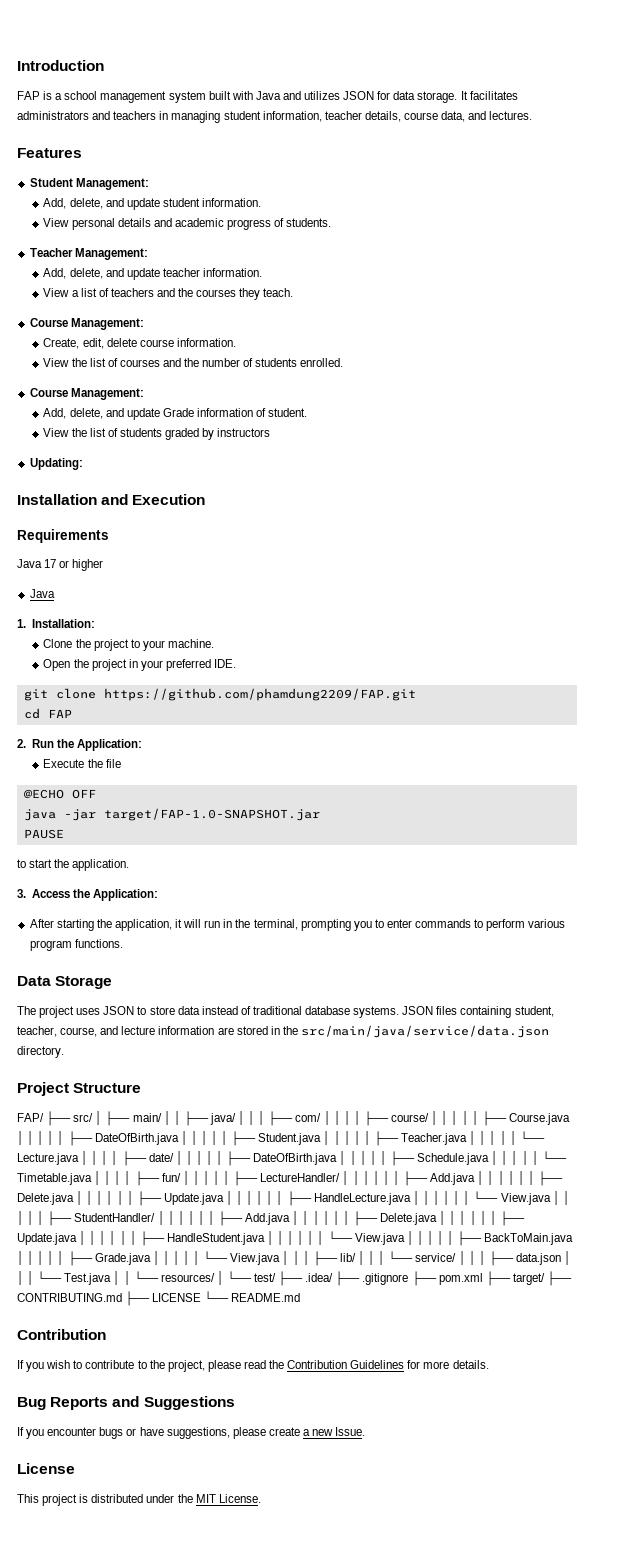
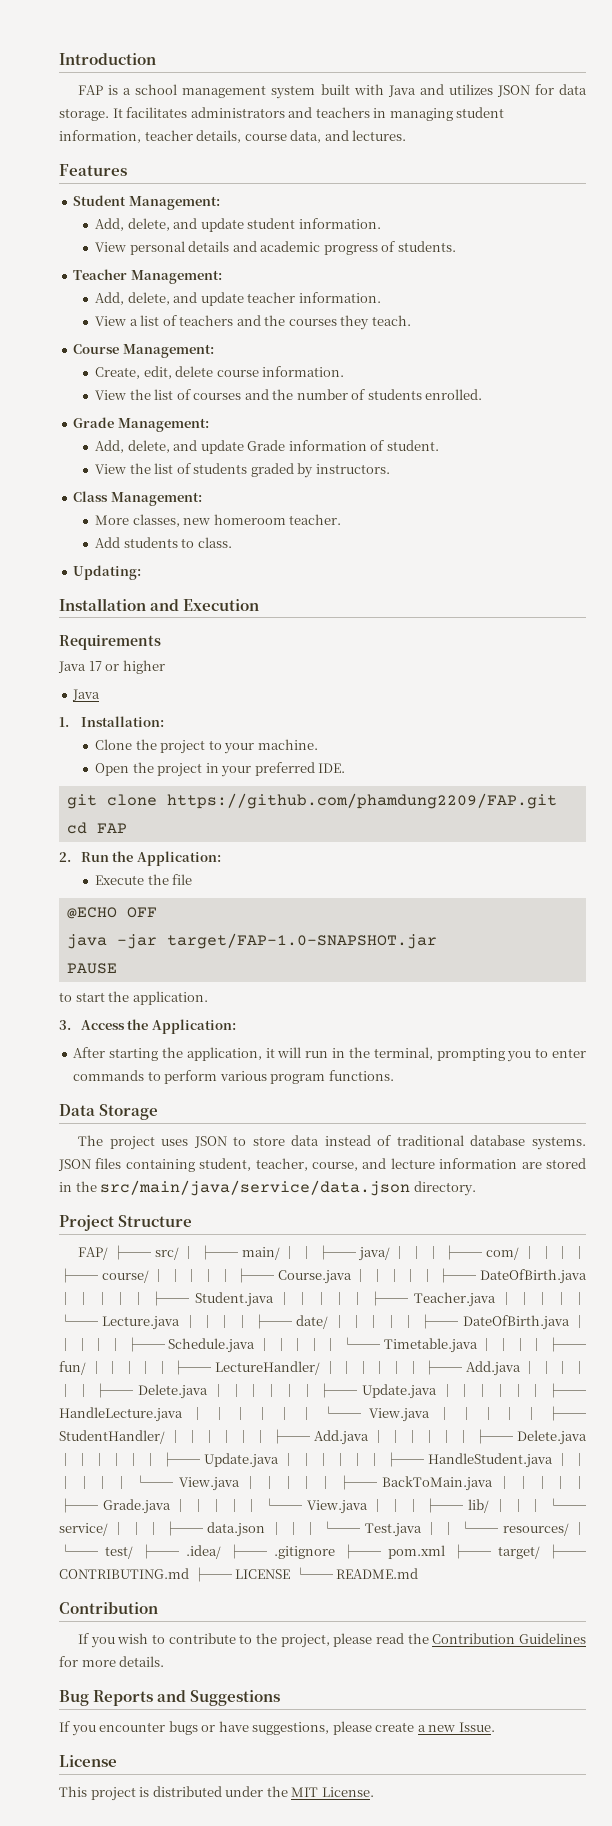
  View the list of courses and the number of students enrolled.
- Course Management:
+ Grade Management:
- View the list of students graded by instructors
+ View the list of students graded by instructors.
+ Class Management:
+ More classes, new homeroom teacher.
+ Add students to class.

